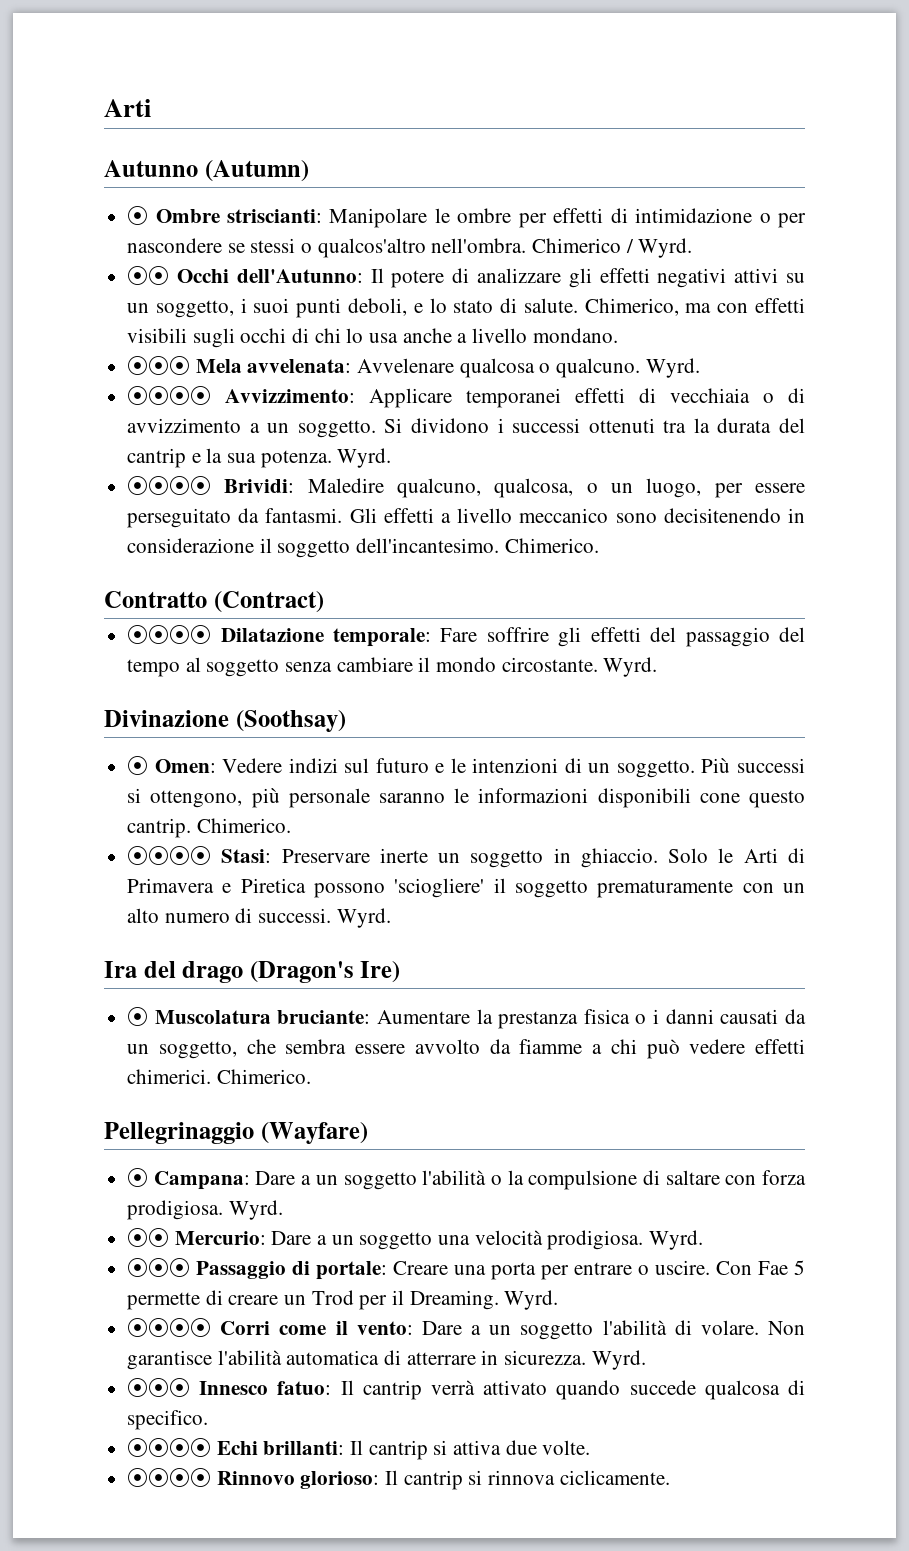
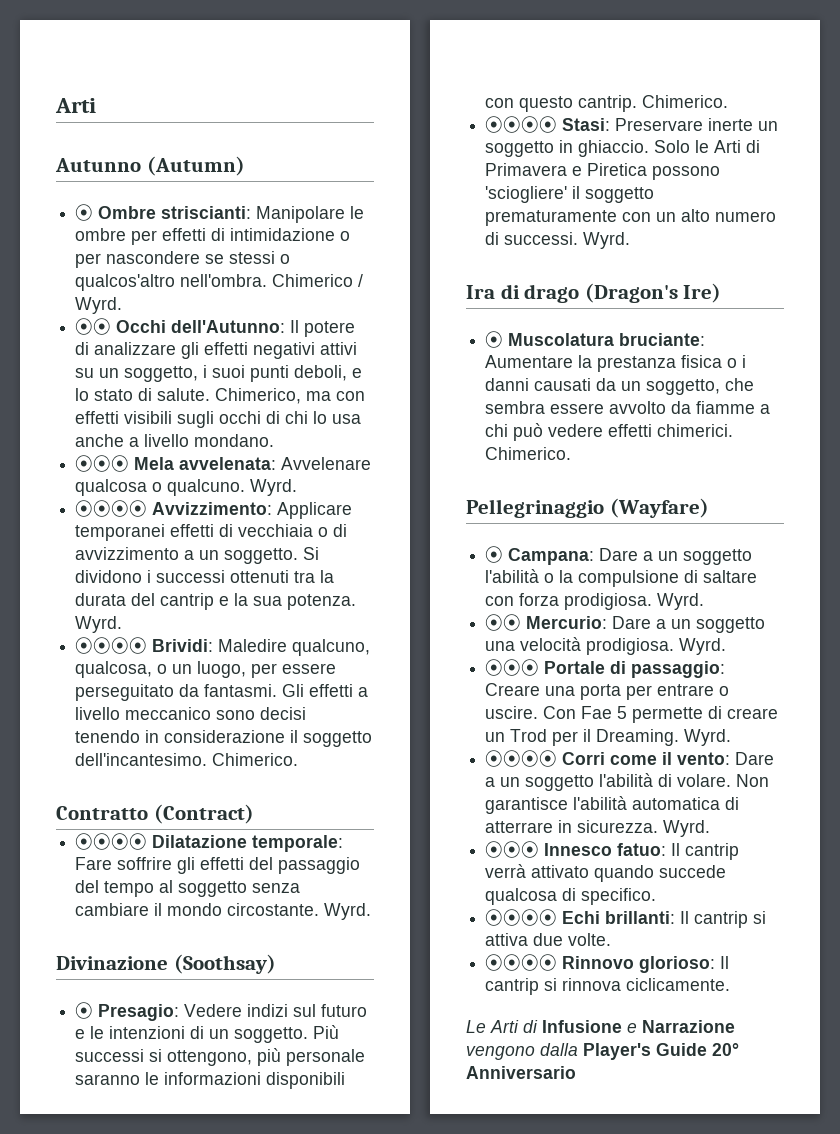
- Gli effetti a livello meccanico sono decisitenendo in considerazione il soggetto dell'incantesimo.
+ Gli effetti a livello meccanico sono decisi tenendo in considerazione il soggetto dell'incantesimo.
- ⦿ Omen: Vedere indizi sul futuro e le intenzioni di un soggetto.
+ ⦿ Presagio: Vedere indizi sul futuro e le intenzioni di un soggetto.
- Più successi si ottengono, più personale saranno le informazioni disponibili cone questo cantrip.
+ Più successi si ottengono, più personale saranno le informazioni disponibili con questo cantrip.
- Ira del drago (Dragon's Ire)
+ Ira di drago (Dragon's Ire)
- ⦿⦿⦿ Passaggio di portale: Creare una porta per entrare o uscire.
+ ⦿⦿⦿ Portale di passaggio: Creare una porta per entrare o uscire.
+ Le Arti di Infusione e Narrazione vengono dalla Player's Guide 20° Anniversario

